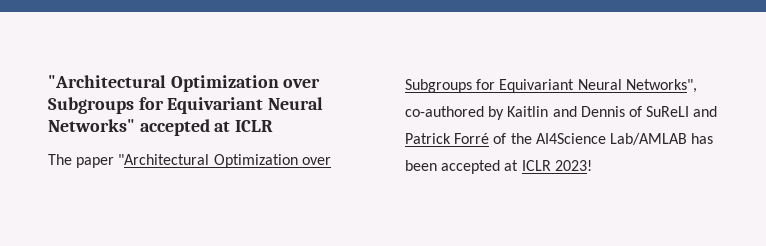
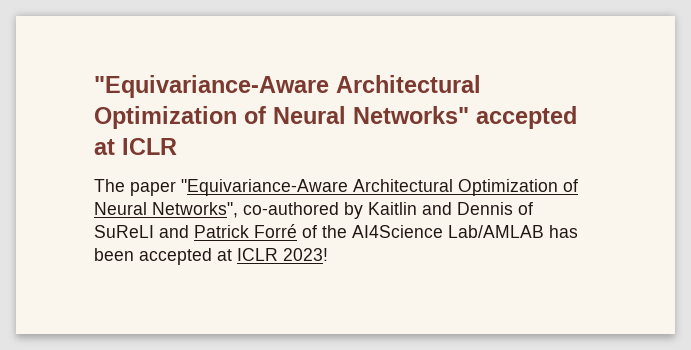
- "Architectural Optimization over Subgroups for Equivariant Neural Networks" accepted at ICLR
+ "Equivariance-Aware Architectural Optimization of Neural Networks" accepted at ICLR
- The paper "Architectural Optimization over Subgroups for Equivariant Neural Networks", co-authored by Kaitlin and Dennis of SuReLI and Patrick Forré of the AI4Science Lab/AMLAB has been accepted at ICLR 2023!
+ The paper "Equivariance-Aware Architectural Optimization of Neural Networks", co-authored by Kaitlin and Dennis of SuReLI and Patrick Forré of the AI4Science Lab/AMLAB has been accepted at ICLR 2023!

